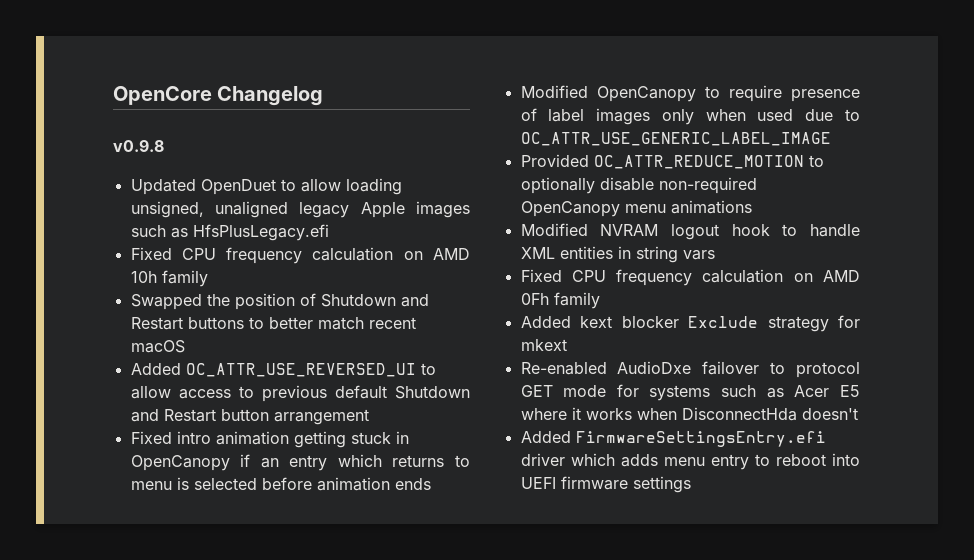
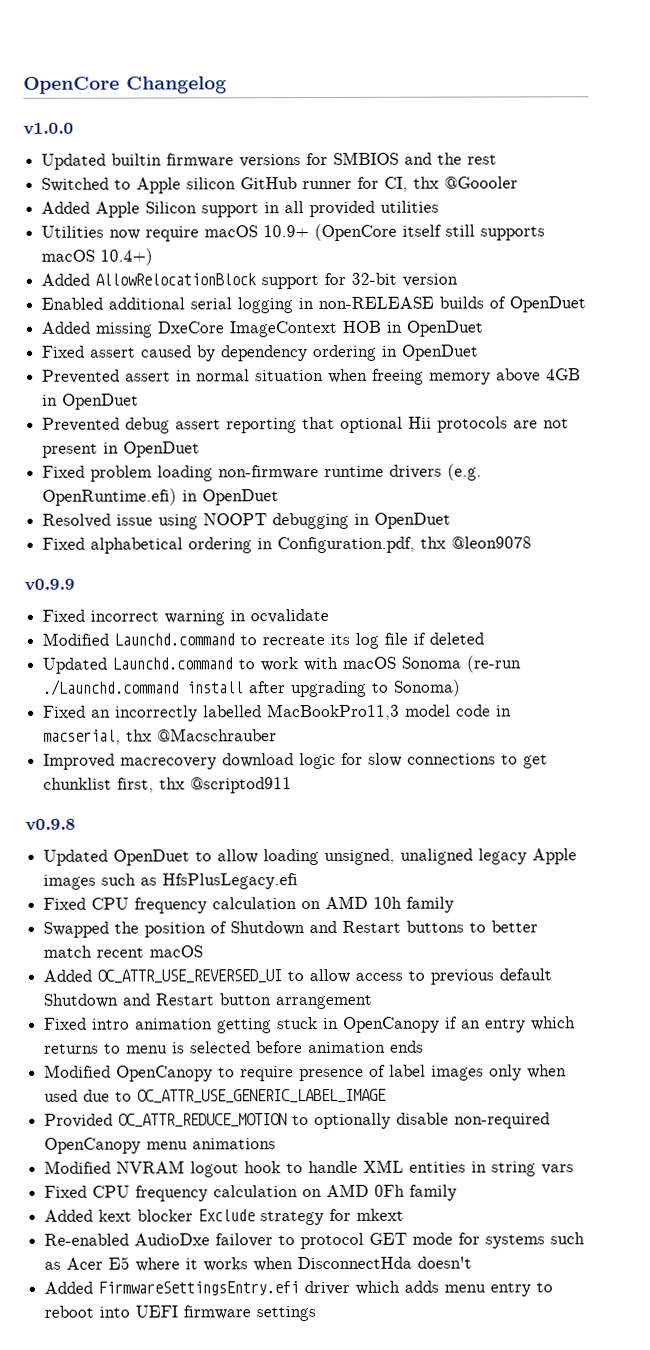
+ v1.0.0
+ Updated builtin firmware versions for SMBIOS and the rest
+ Switched to Apple silicon GitHub runner for CI, thx @Goooler
+ Added Apple Silicon support in all provided utilities
+ Utilities now require macOS 10.9+ (OpenCore itself still supports macOS 10.4+)
+ Added AllowRelocationBlock support for 32-bit version
+ Enabled additional serial logging in non-RELEASE builds of OpenDuet
+ Added missing DxeCore ImageContext HOB in OpenDuet
+ Fixed assert caused by dependency ordering in OpenDuet
+ Prevented assert in normal situation when freeing memory above 4GB in OpenDuet
+ Prevented debug assert reporting that optional Hii protocols are not present in OpenDuet
+ Fixed problem loading non-firmware runtime drivers (e.g. OpenRuntime.efi) in OpenDuet
+ Resolved issue using NOOPT debugging in OpenDuet
+ Fixed alphabetical ordering in Configuration.pdf, thx @leon9078
+ v0.9.9
+ Fixed incorrect warning in ocvalidate
+ Modified Launchd.command to recreate its log file if deleted
+ Updated Launchd.command to work with macOS Sonoma (re-run ./Launchd.command install after upgrading to Sonoma)
+ Fixed an incorrectly labelled MacBookPro11,3 model code in macserial, thx @Macschrauber
+ Improved macrecovery download logic for slow connections to get chunklist first, thx @scriptod911

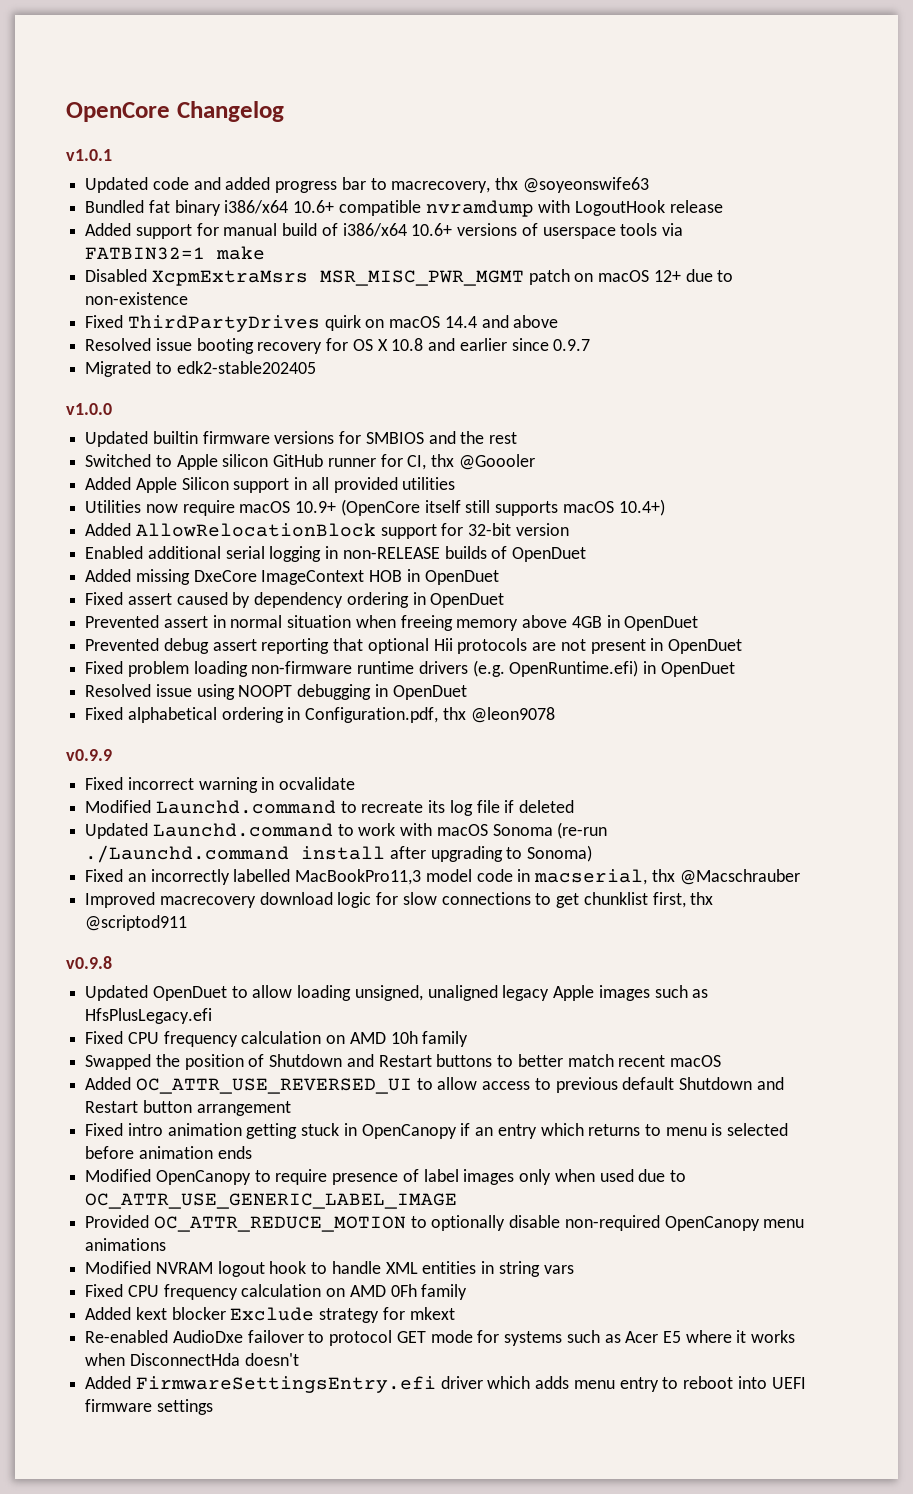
+ v1.0.1
+ Updated code and added progress bar to macrecovery, thx @soyeonswife63
+ Bundled fat binary i386/x64 10.6+ compatible nvramdump with LogoutHook release
+ Added support for manual build of i386/x64 10.6+ versions of userspace tools via FATBIN32=1 make
+ Disabled XcpmExtraMsrs MSR_MISC_PWR_MGMT patch on macOS 12+ due to non-existence
+ Fixed ThirdPartyDrives quirk on macOS 14.4 and above
+ Resolved issue booting recovery for OS X 10.8 and earlier since 0.9.7
+ Migrated to edk2-stable202405

